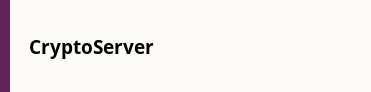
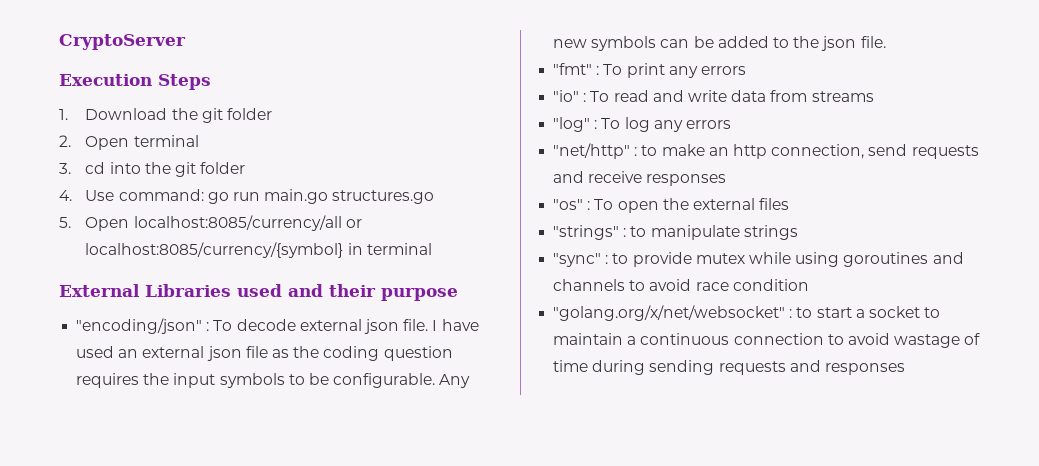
+ Execution Steps
+ 1. Download the git folder
+ 2. Open terminal
+ 3. cd into the git folder
+ 4. Use command: go run main.go structures.go
+ 5. Open localhost:8085/currency/all or localhost:8085/currency/{symbol} in terminal
+ External Libraries used and their purpose
+ "encoding/json" : To decode external json file. I have used an external json file as the coding question requires the input symbols to be configurable. Any new symbols can be added to the json file.
+ "fmt" : To print any errors
+ "io" : To read and write data from streams
+ "log" : To log any errors
+ "net/http" : to make an http connection, send requests and receive responses
+ "os" : To open the external files
+ "strings" : to manipulate strings
+ "sync" : to provide mutex while using goroutines and channels to avoid race condition
+ "golang.org/x/net/websocket" : to start a socket to maintain a continuous connection to avoid wastage of time during sending requests and responses

